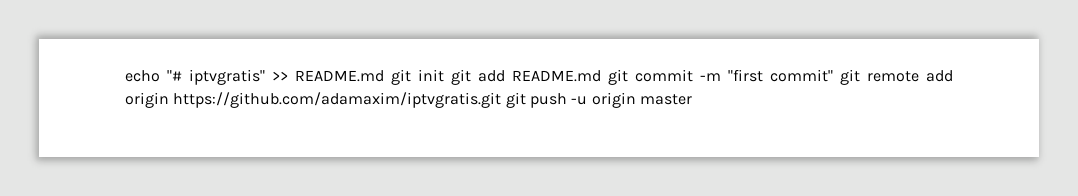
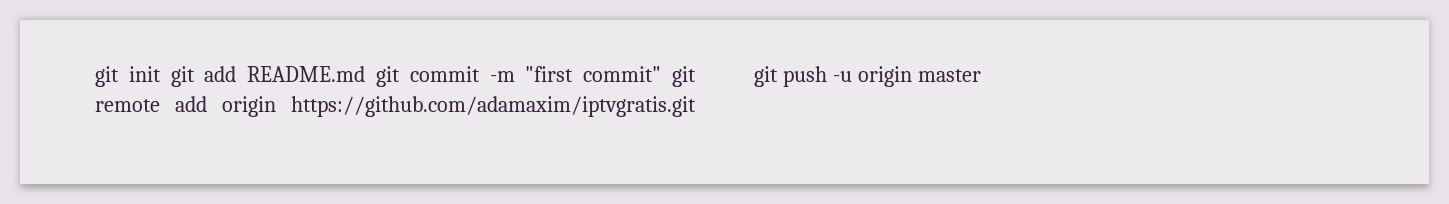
- echo "# iptvgratis" >> README.md git init git add README.md git commit -m "first commit" git remote add origin https://github.com/adamaxim/iptvgratis.git git push -u origin master
+ git init git add README.md git commit -m "first commit" git remote add origin https://github.com/adamaxim/iptvgratis.git git push -u origin master

